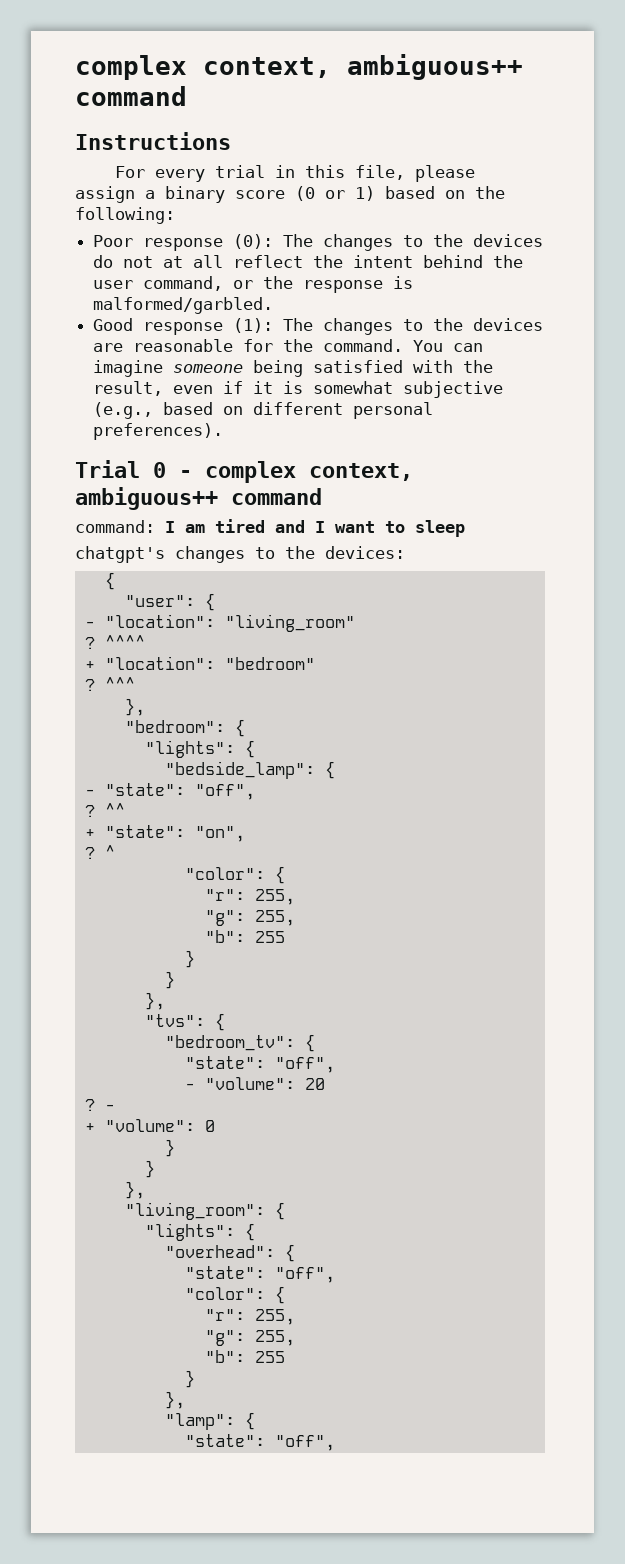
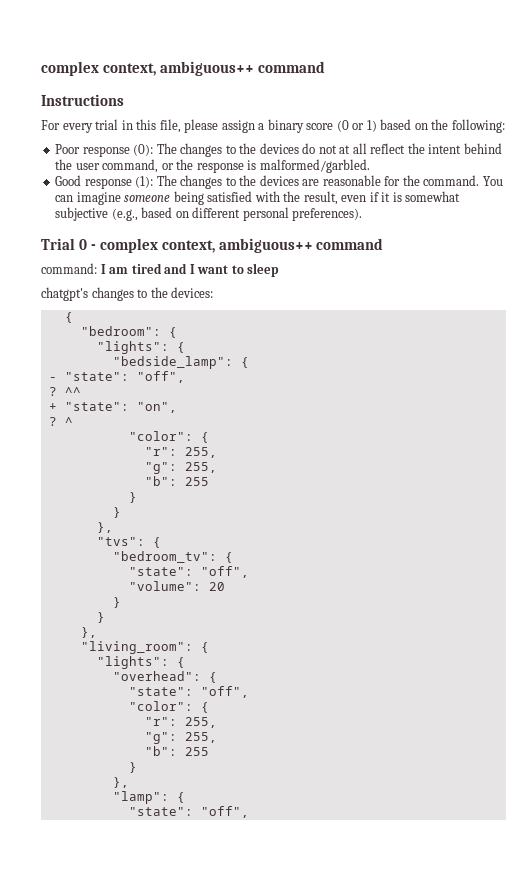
- "user": {
- - "location": "living_room"
- ? ^^^^
- + "location": "bedroom"
- ? ^^^
- },
- - "volume": 20
+ "volume": 20
- ? -
- + "volume": 0

